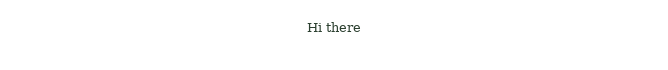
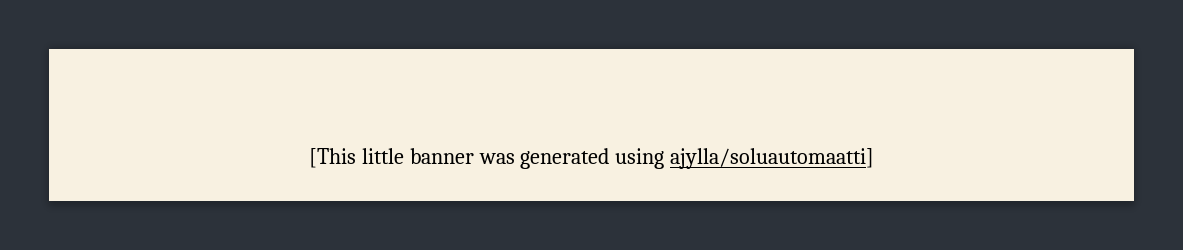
- Hi there
+ [This little banner was generated using ajylla/soluautomaatti]

